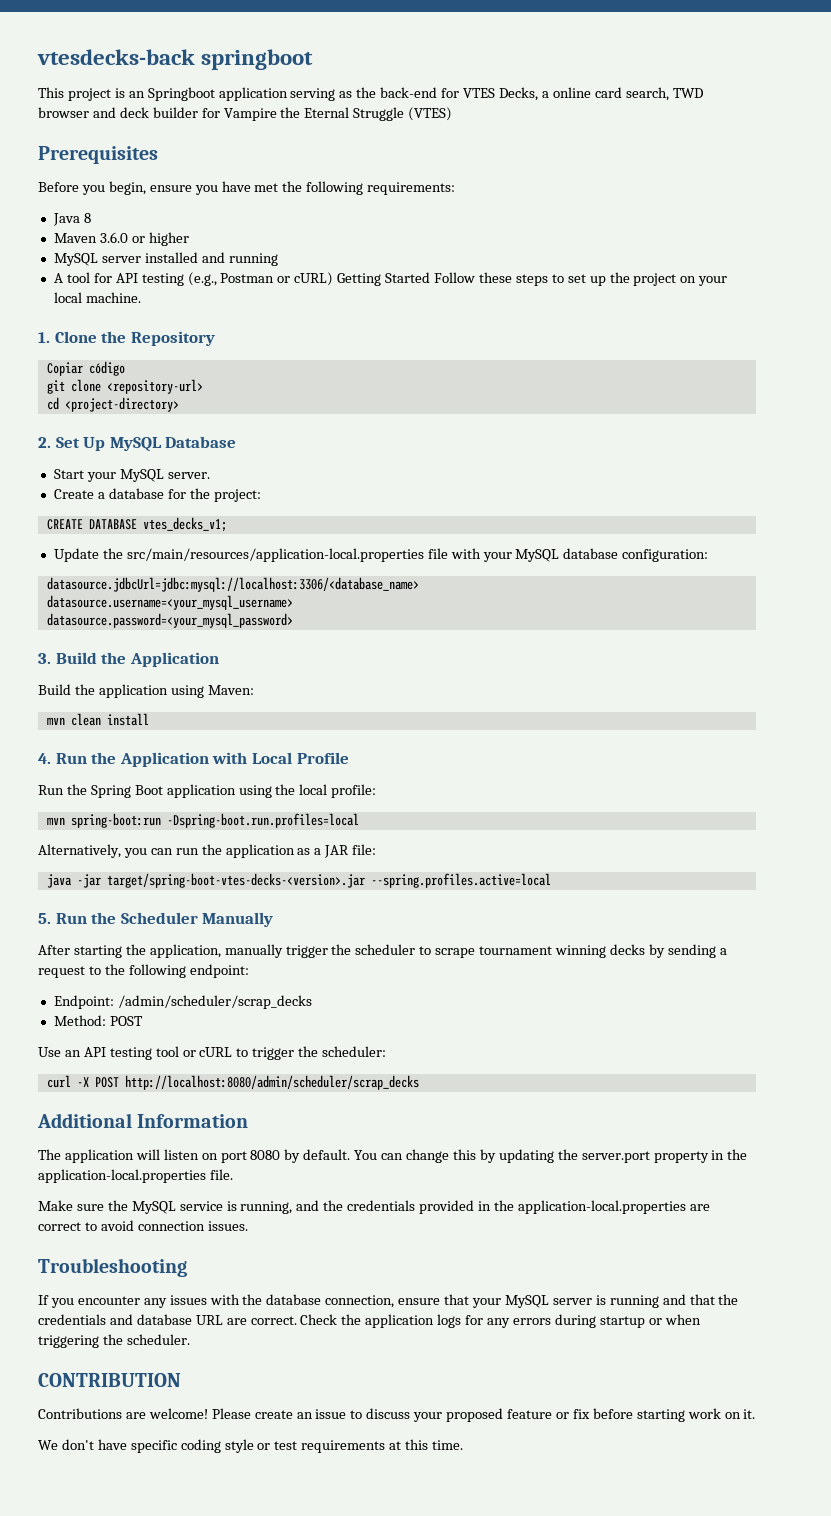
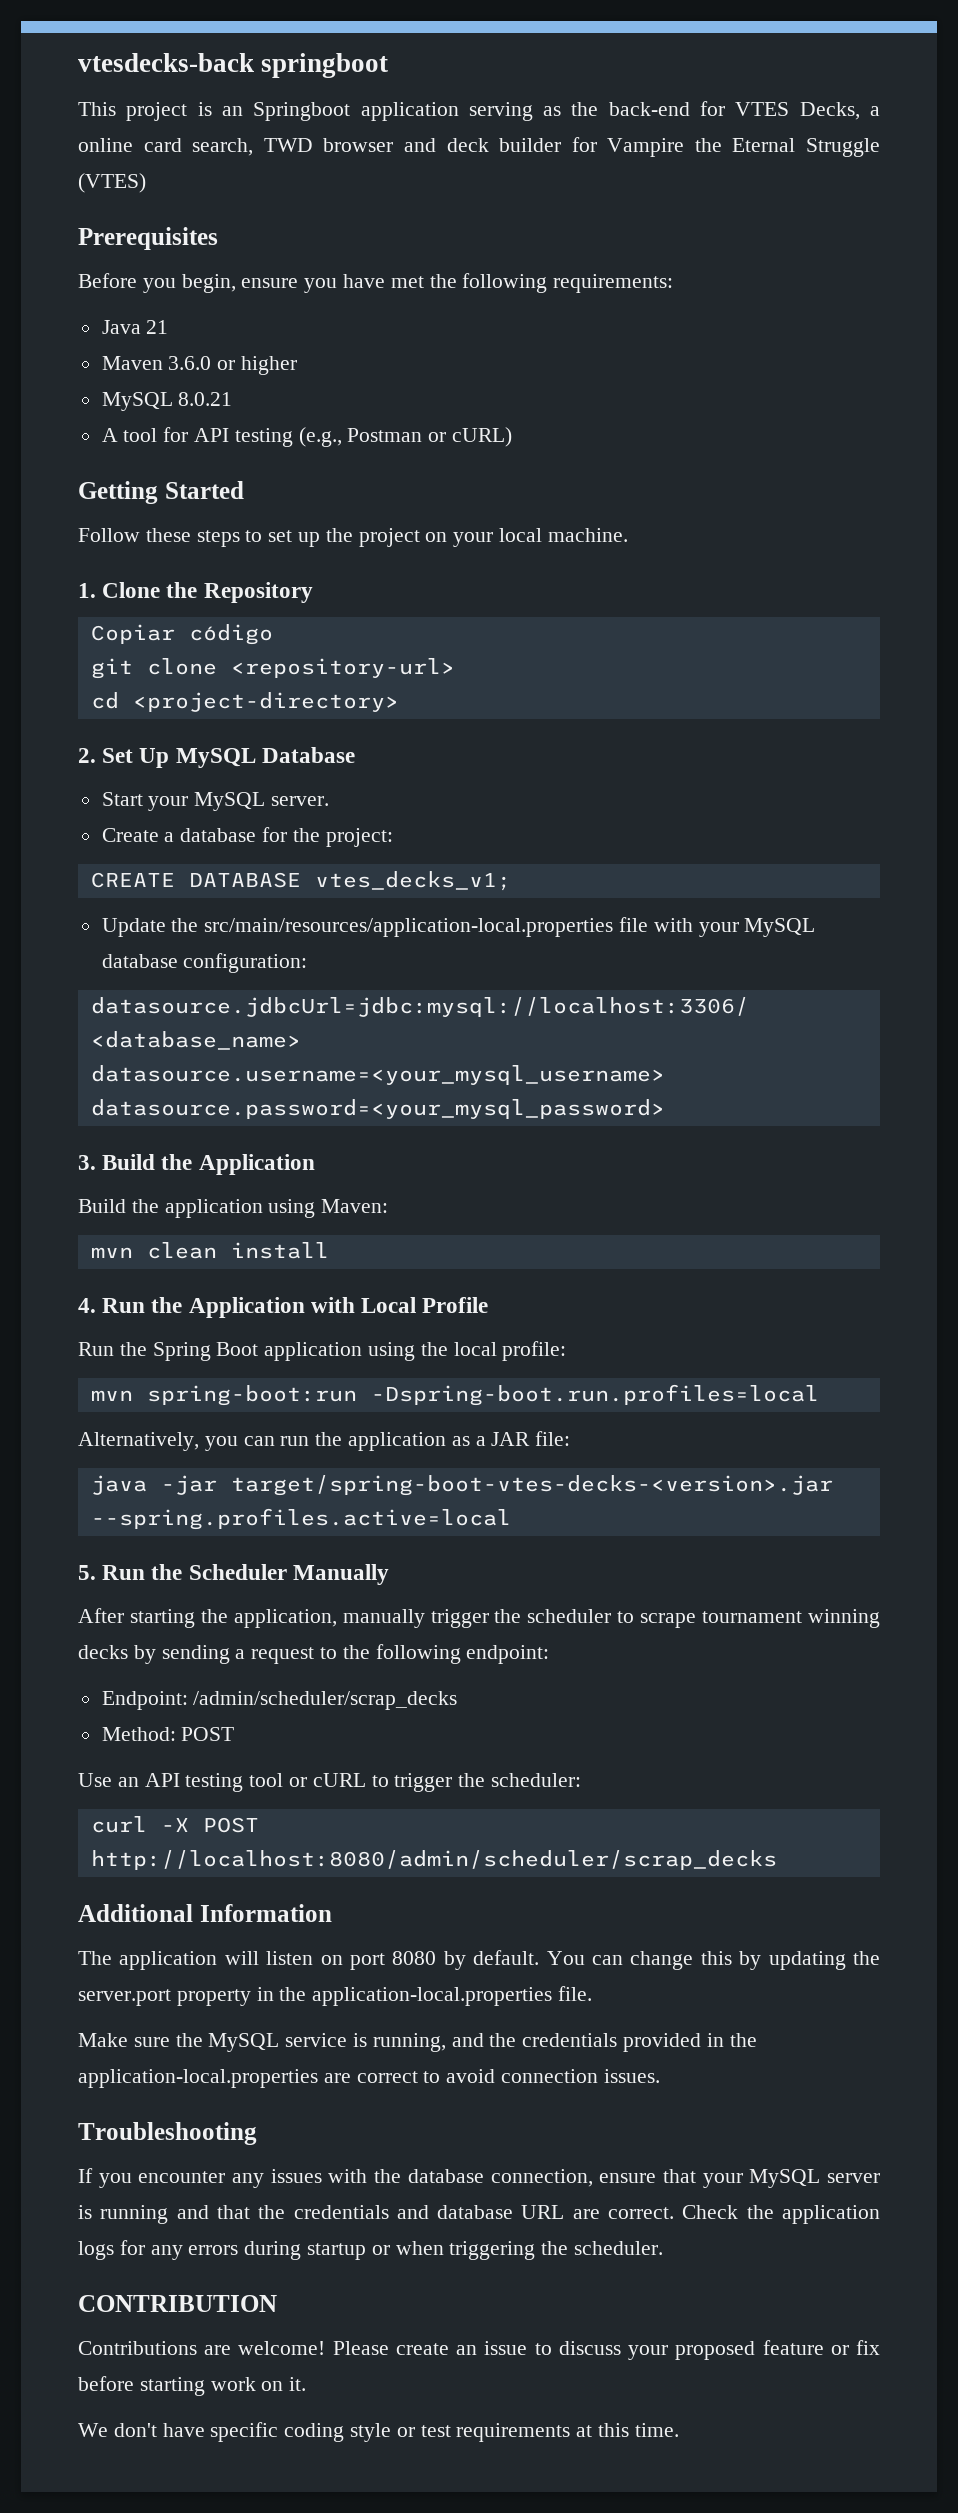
- Java 8
+ Java 21
- MySQL server installed and running
+ MySQL 8.0.21
- A tool for API testing (e.g., Postman or cURL) Getting Started Follow these steps to set up the project on your local machine.
+ A tool for API testing (e.g., Postman or cURL)
+ Getting Started
+ Follow these steps to set up the project on your local machine.

